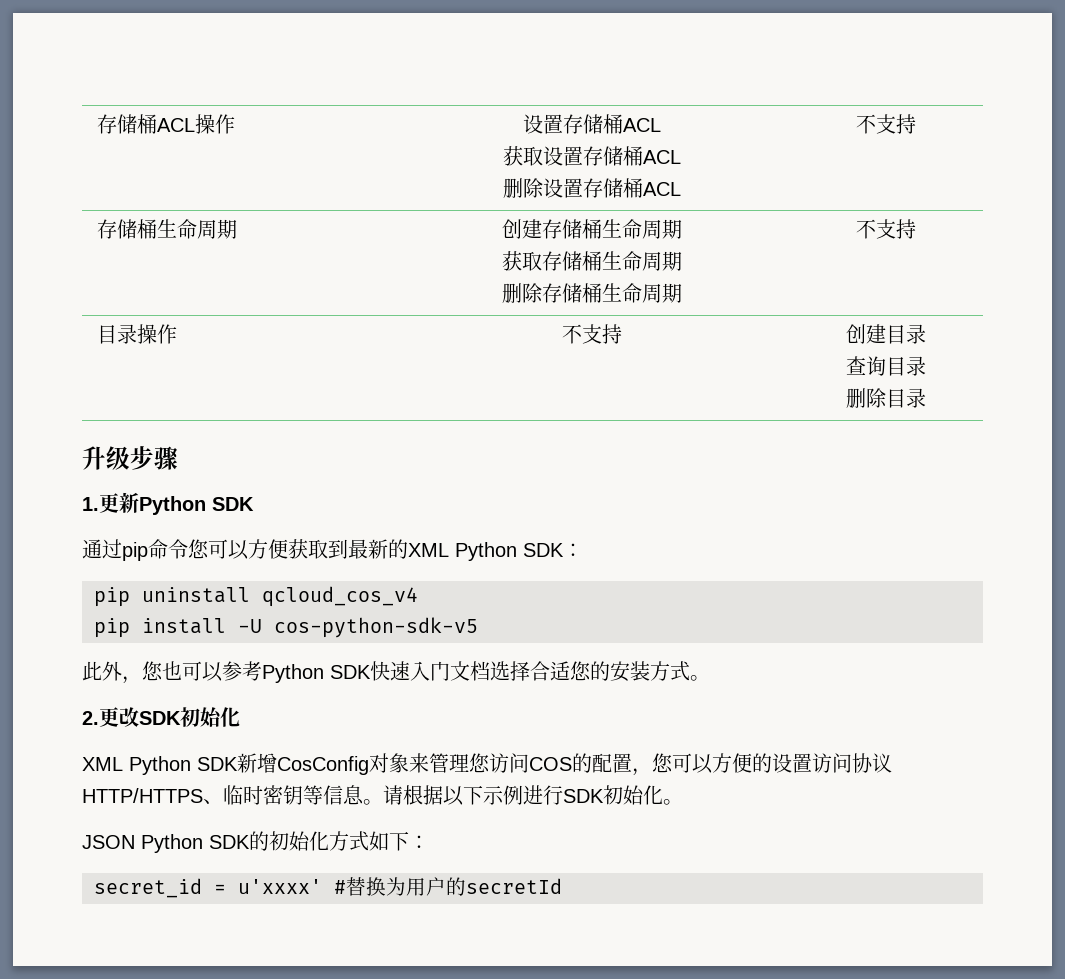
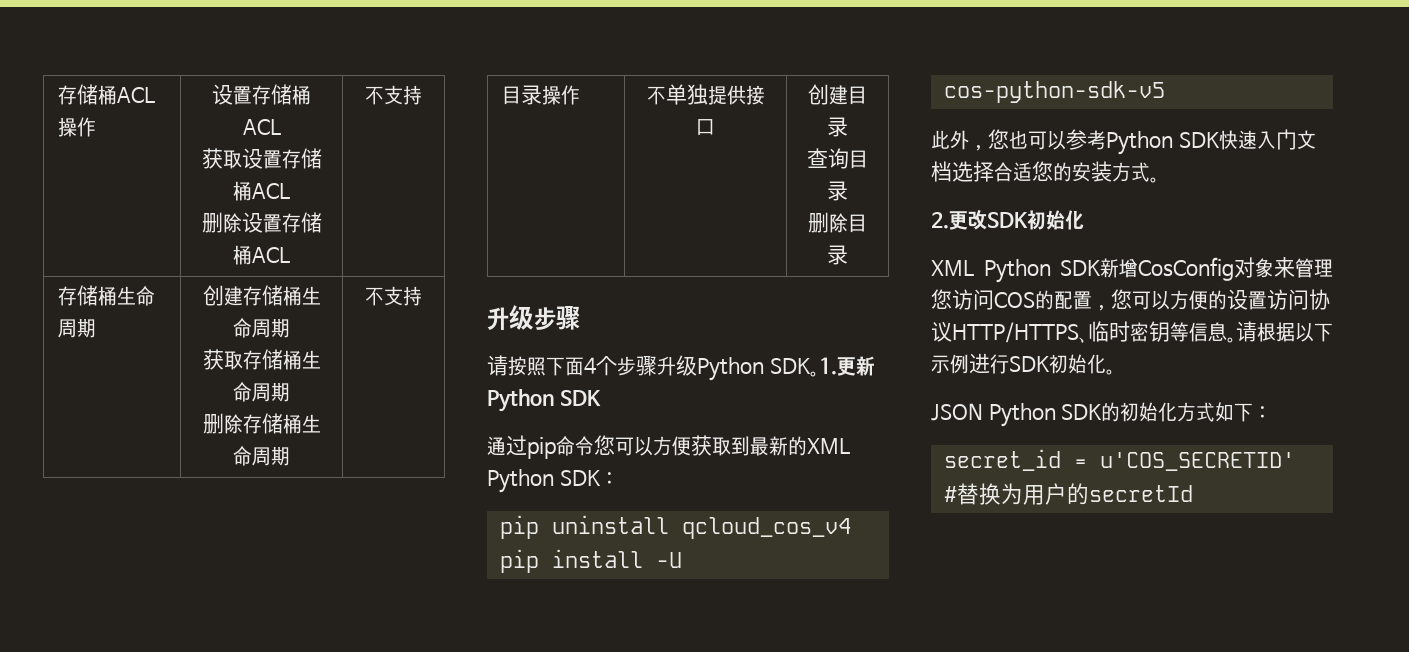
- 目录操作 | 不支持 | 创建目录
+ 目录操作 | 不单独提供接口 | 创建目录
+ 请按照下面4个步骤升级Python SDK。
- secret_id = u'xxxx' #替换为用户的secretId
+ secret_id = u'COS_SECRETID' #替换为用户的secretId

